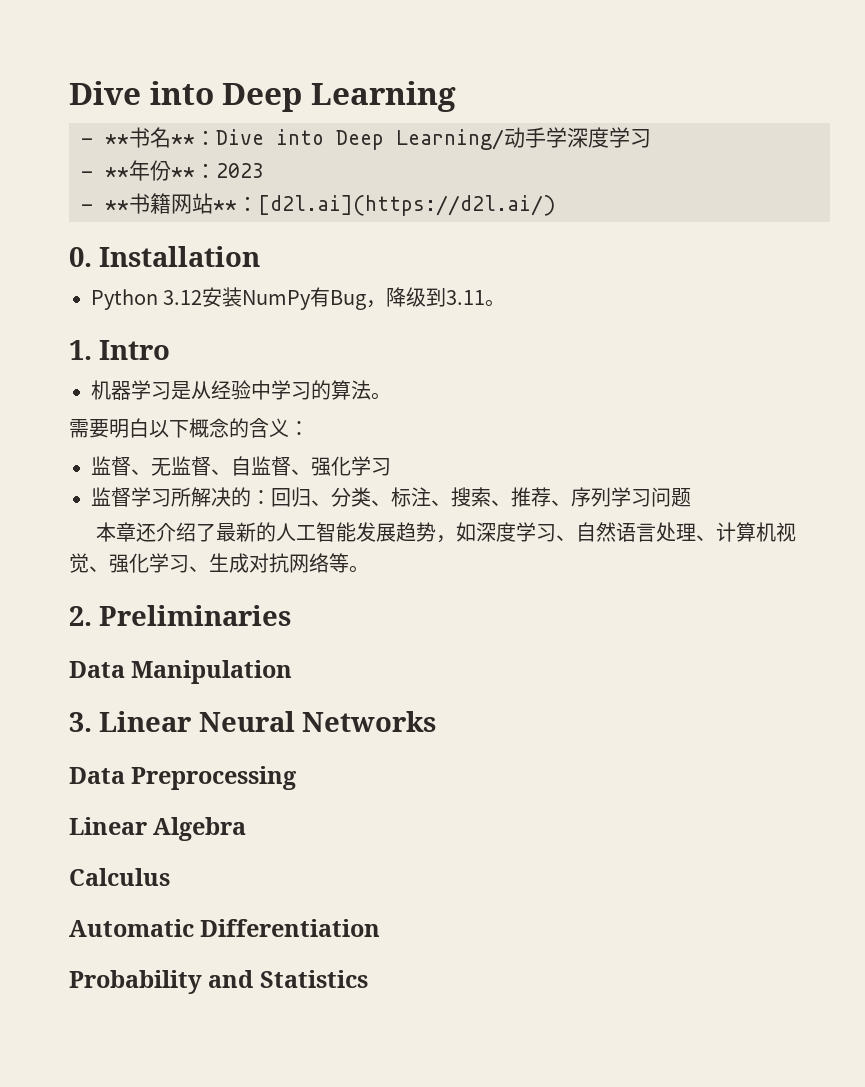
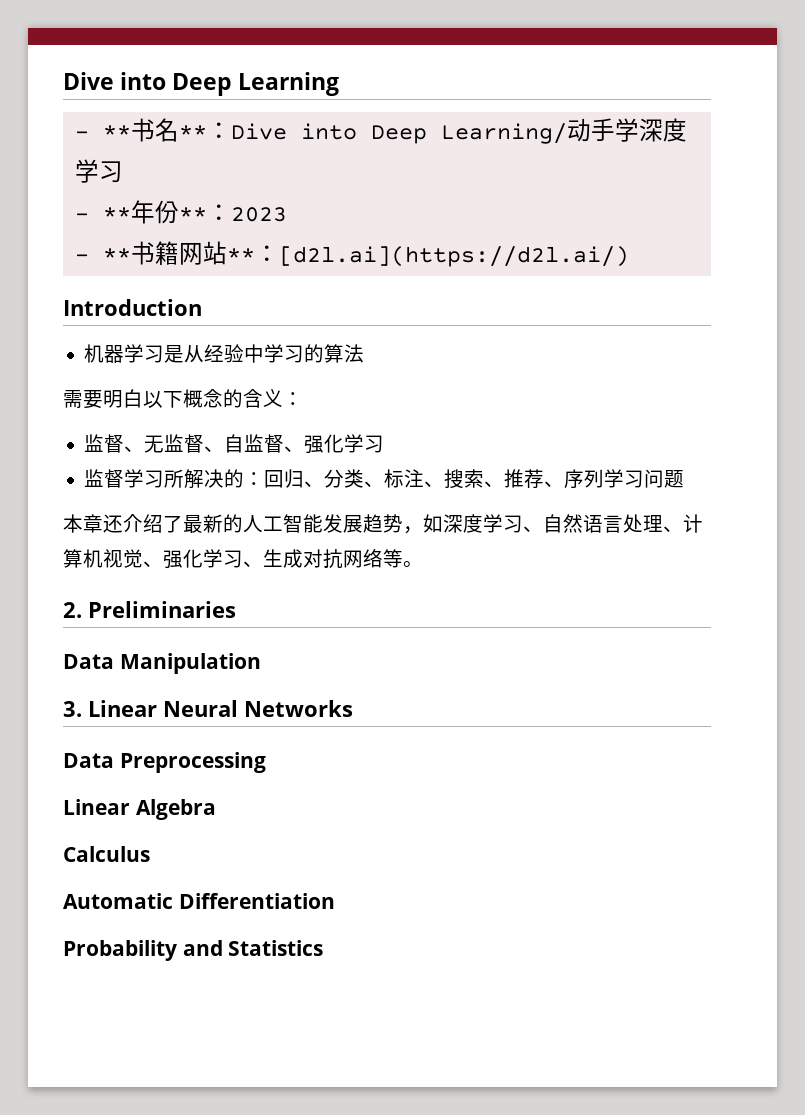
- 0. Installation
- Python 3.12安装NumPy有Bug，降级到3.11。
- 1. Intro
+ Introduction
- 机器学习是从经验中学习的算法。
+ 机器学习是从经验中学习的算法

